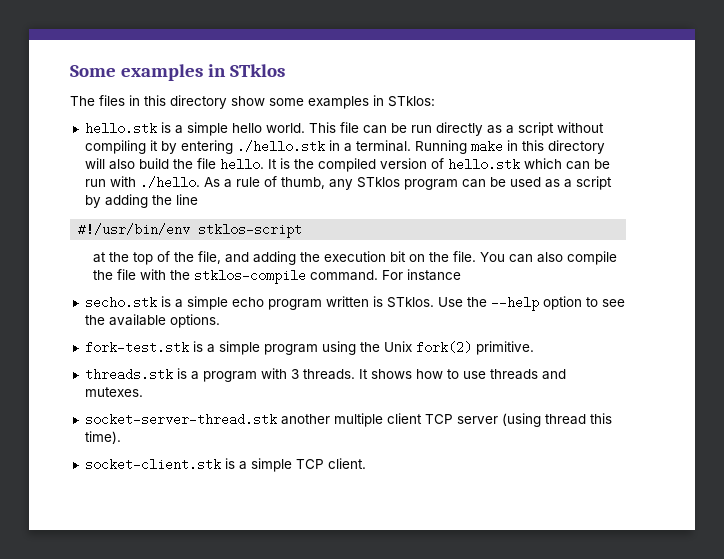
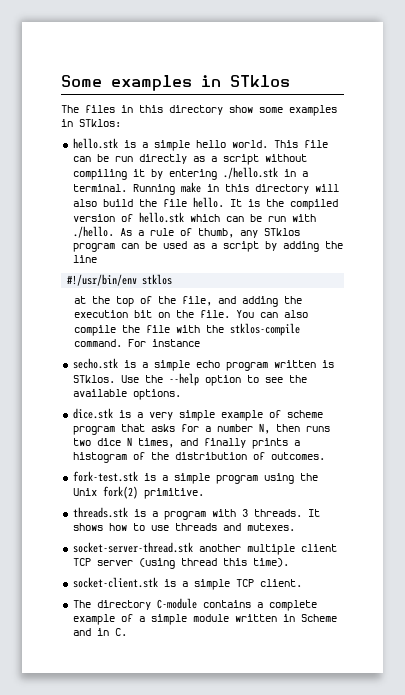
- #!/usr/bin/env stklos-script
+ #!/usr/bin/env stklos
+ dice.stk is a very simple example of scheme program that asks for a number N, then runs two dice N times, and finally prints a histogram of the distribution of outcomes.
+ The directory C-module contains a complete example of a simple module written in Scheme and in C.

